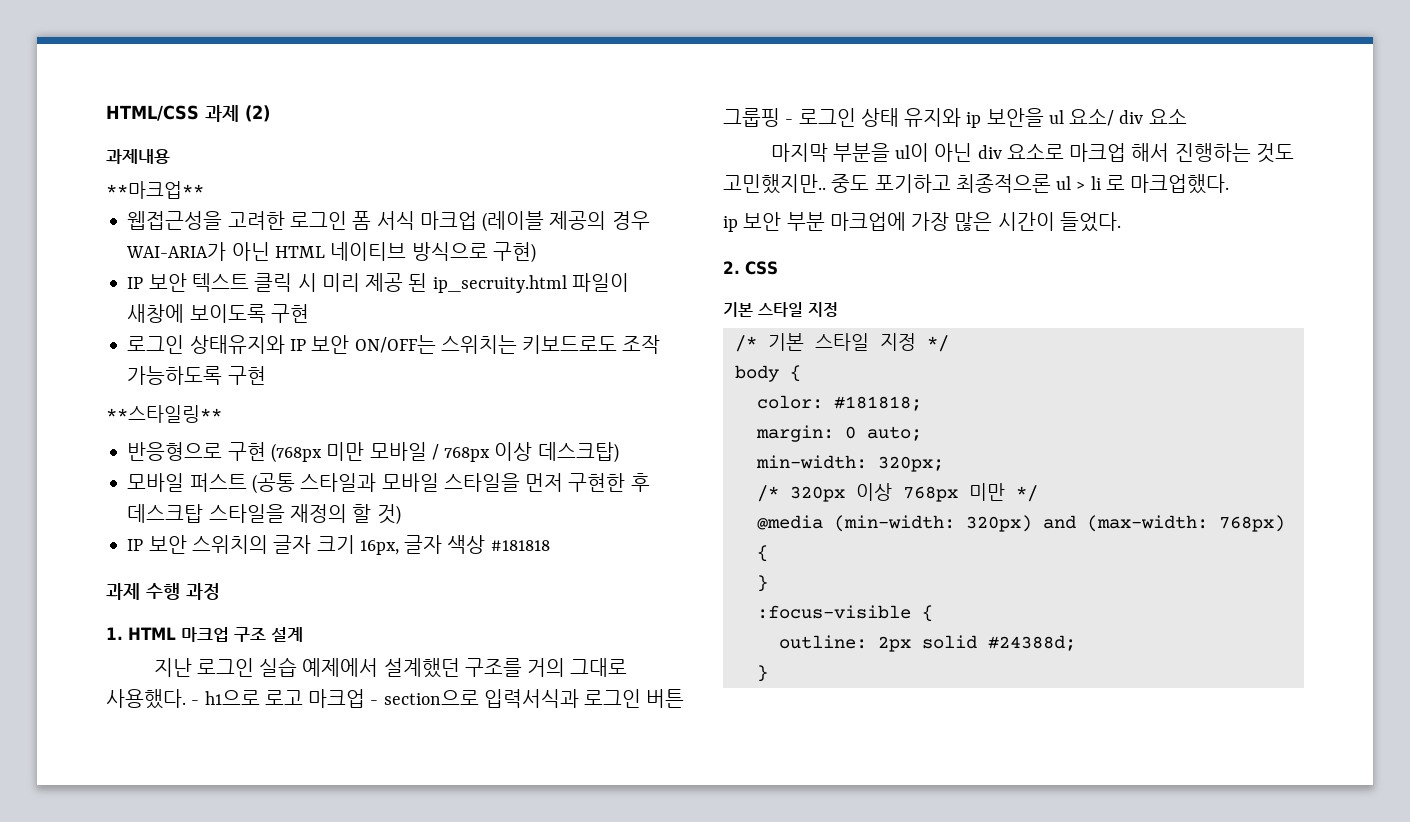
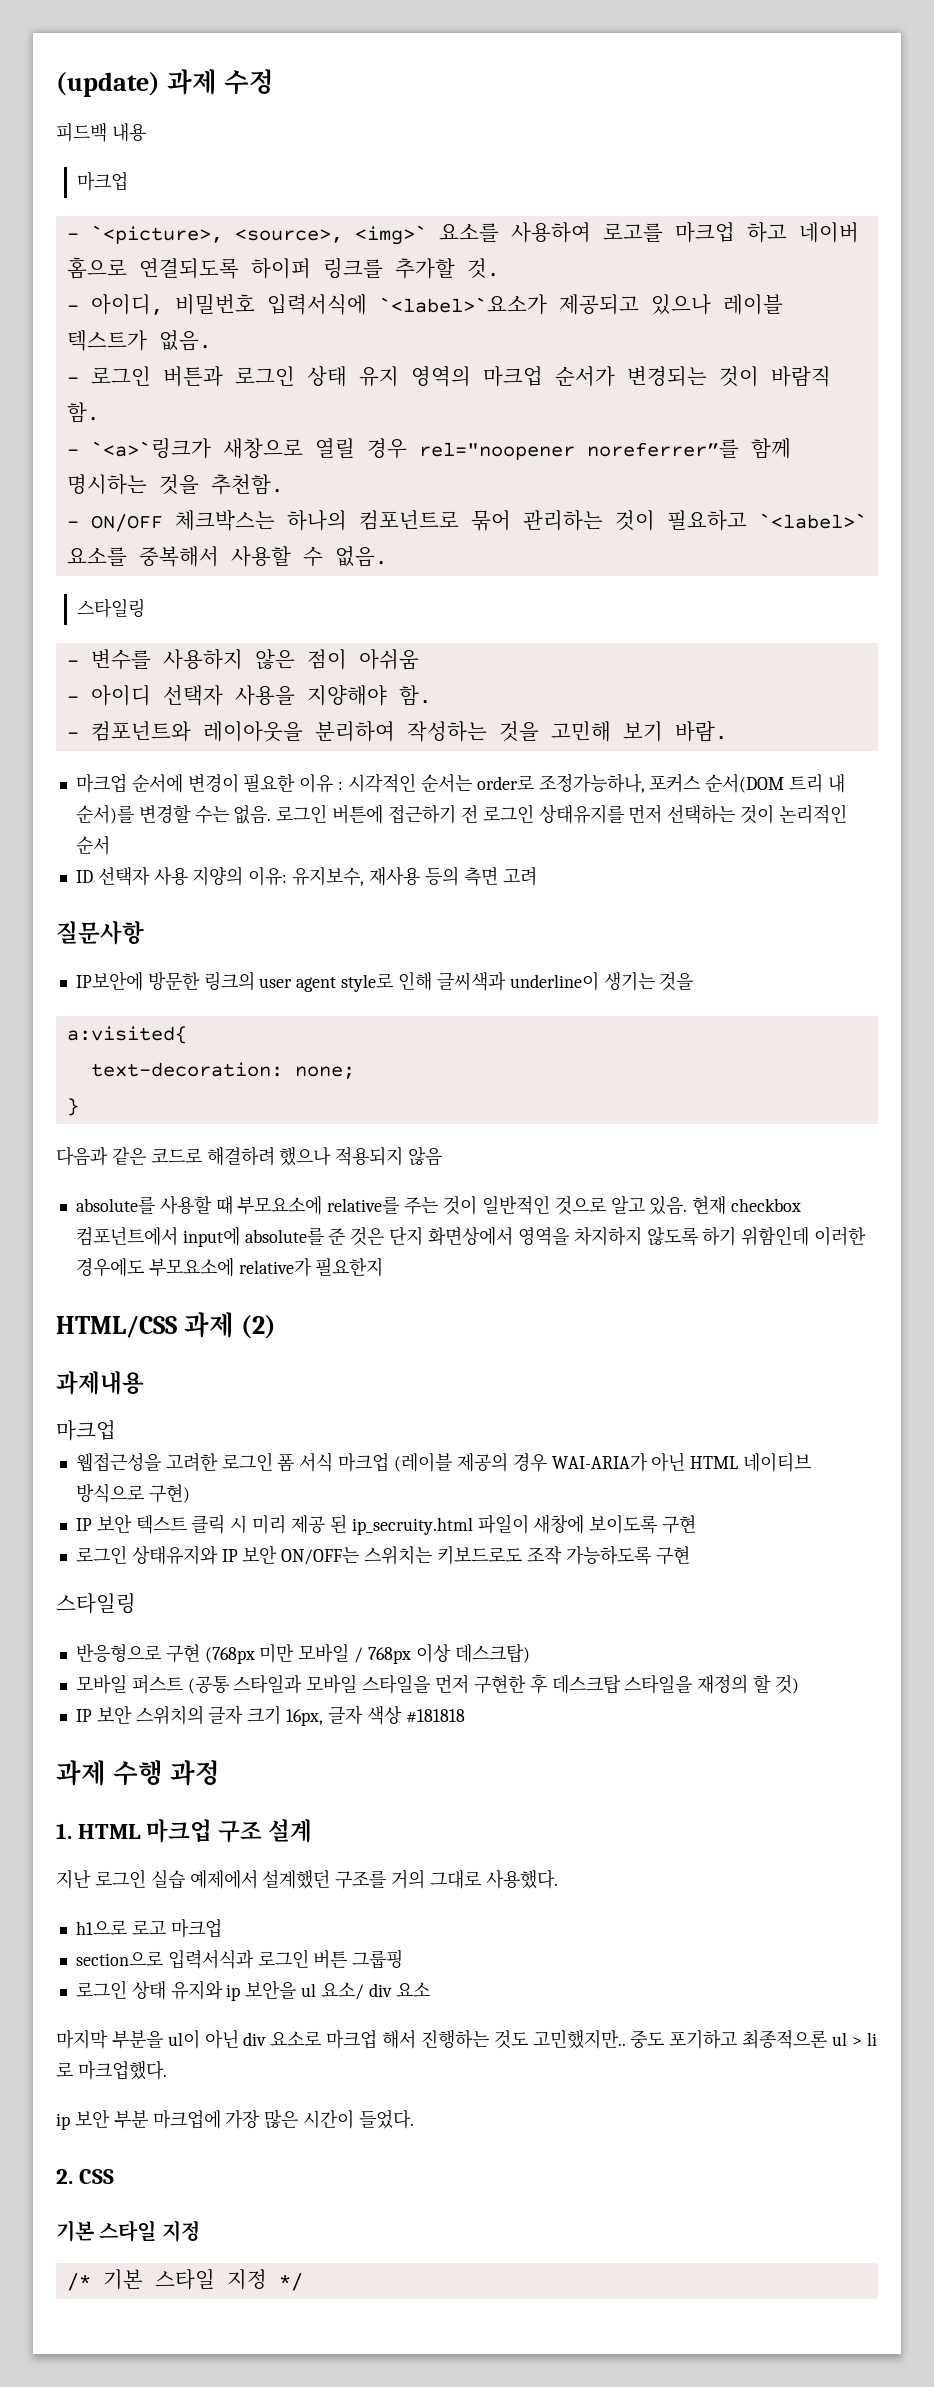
+ (update) 과제 수정
+ 피드백 내용
+ 마크업
+ - `<picture>, <source>, <img>` 요소를 사용하여 로고를 마크업 하고 네이버 홈으로 연결되도록 하이퍼 링크를 추가할 것.
+ - 아이디, 비밀번호 입력서식에 `<label>`요소가 제공되고 있으나 레이블 텍스트가 없음.
+ - 로그인 버튼과 로그인 상태 유지 영역의 마크업 순서가 변경되는 것이 바람직 함.
+ - `<a>`링크가 새창으로 열릴 경우 rel="noopener noreferrer”를 함께 명시하는 것을 추천함.
+ - ON/OFF 체크박스는 하나의 컴포넌트로 묶어 관리하는 것이 필요하고 `<label>` 요소를 중복해서 사용할 수 없음.
+ 스타일링
+ - 변수를 사용하지 않은 점이 아쉬움
+ - 아이디 선택자 사용을 지양해야 함.
+ - 컴포넌트와 레이아웃을 분리하여 작성하는 것을 고민해 보기 바람.
+ 마크업 순서에 변경이 필요한 이유 : 시각적인 순서는 order로 조정가능하나, 포커스 순서(DOM 트리 내 순서)를 변경할 수는 없음. 로그인 버튼에 접근하기 전 로그인 상태유지를 먼저 선택하는 것이 논리적인 순서
+ ID 선택자 사용 지양의 이유: 유지보수, 재사용 등의 측면 고려
+ 질문사항
+ IP보안에 방문한 링크의 user agent style로 인해 글씨색과 underline이 생기는 것을
+ a:visited{
+ text-decoration: none;
+ }
+ 다음과 같은 코드로 해결하려 했으나 적용되지 않음
+ absolute를 사용할 때 부모요소에 relative를 주는 것이 일반적인 것으로 알고 있음. 현재 checkbox 컴포넌트에서 input에 absolute를 준 것은 단지 화면상에서 영역을 차지하지 않도록 하기 위함인데 이러한 경우에도 부모요소에 relative가 필요한지
  과제내용
- **마크업**
+ 마크업
  로그인 상태유지와 IP 보안 ON/OFF는 스위치는 키보드로도 조작 가능하도록 구현
- **스타일링**
+ 스타일링
- 지난 로그인 실습 예제에서 설계했던 구조를 거의 그대로 사용했다. - h1으로 로고 마크업 - section으로 입력서식과 로그인 버튼 그룹핑 - 로그인 상태 유지와 ip 보안을 ul 요소/ div 요소
+ 지난 로그인 실습 예제에서 설계했던 구조를 거의 그대로 사용했다.
+ h1으로 로고 마크업
+ section으로 입력서식과 로그인 버튼 그룹핑
+ 로그인 상태 유지와 ip 보안을 ul 요소/ div 요소
- body {
- color: #181818;
- margin: 0 auto;
- min-width: 320px;
- /* 320px 이상 768px 미만 */
- @media (min-width: 320px) and (max-width: 768px) {
- }
- :focus-visible {
- outline: 2px solid #24388d;
- }

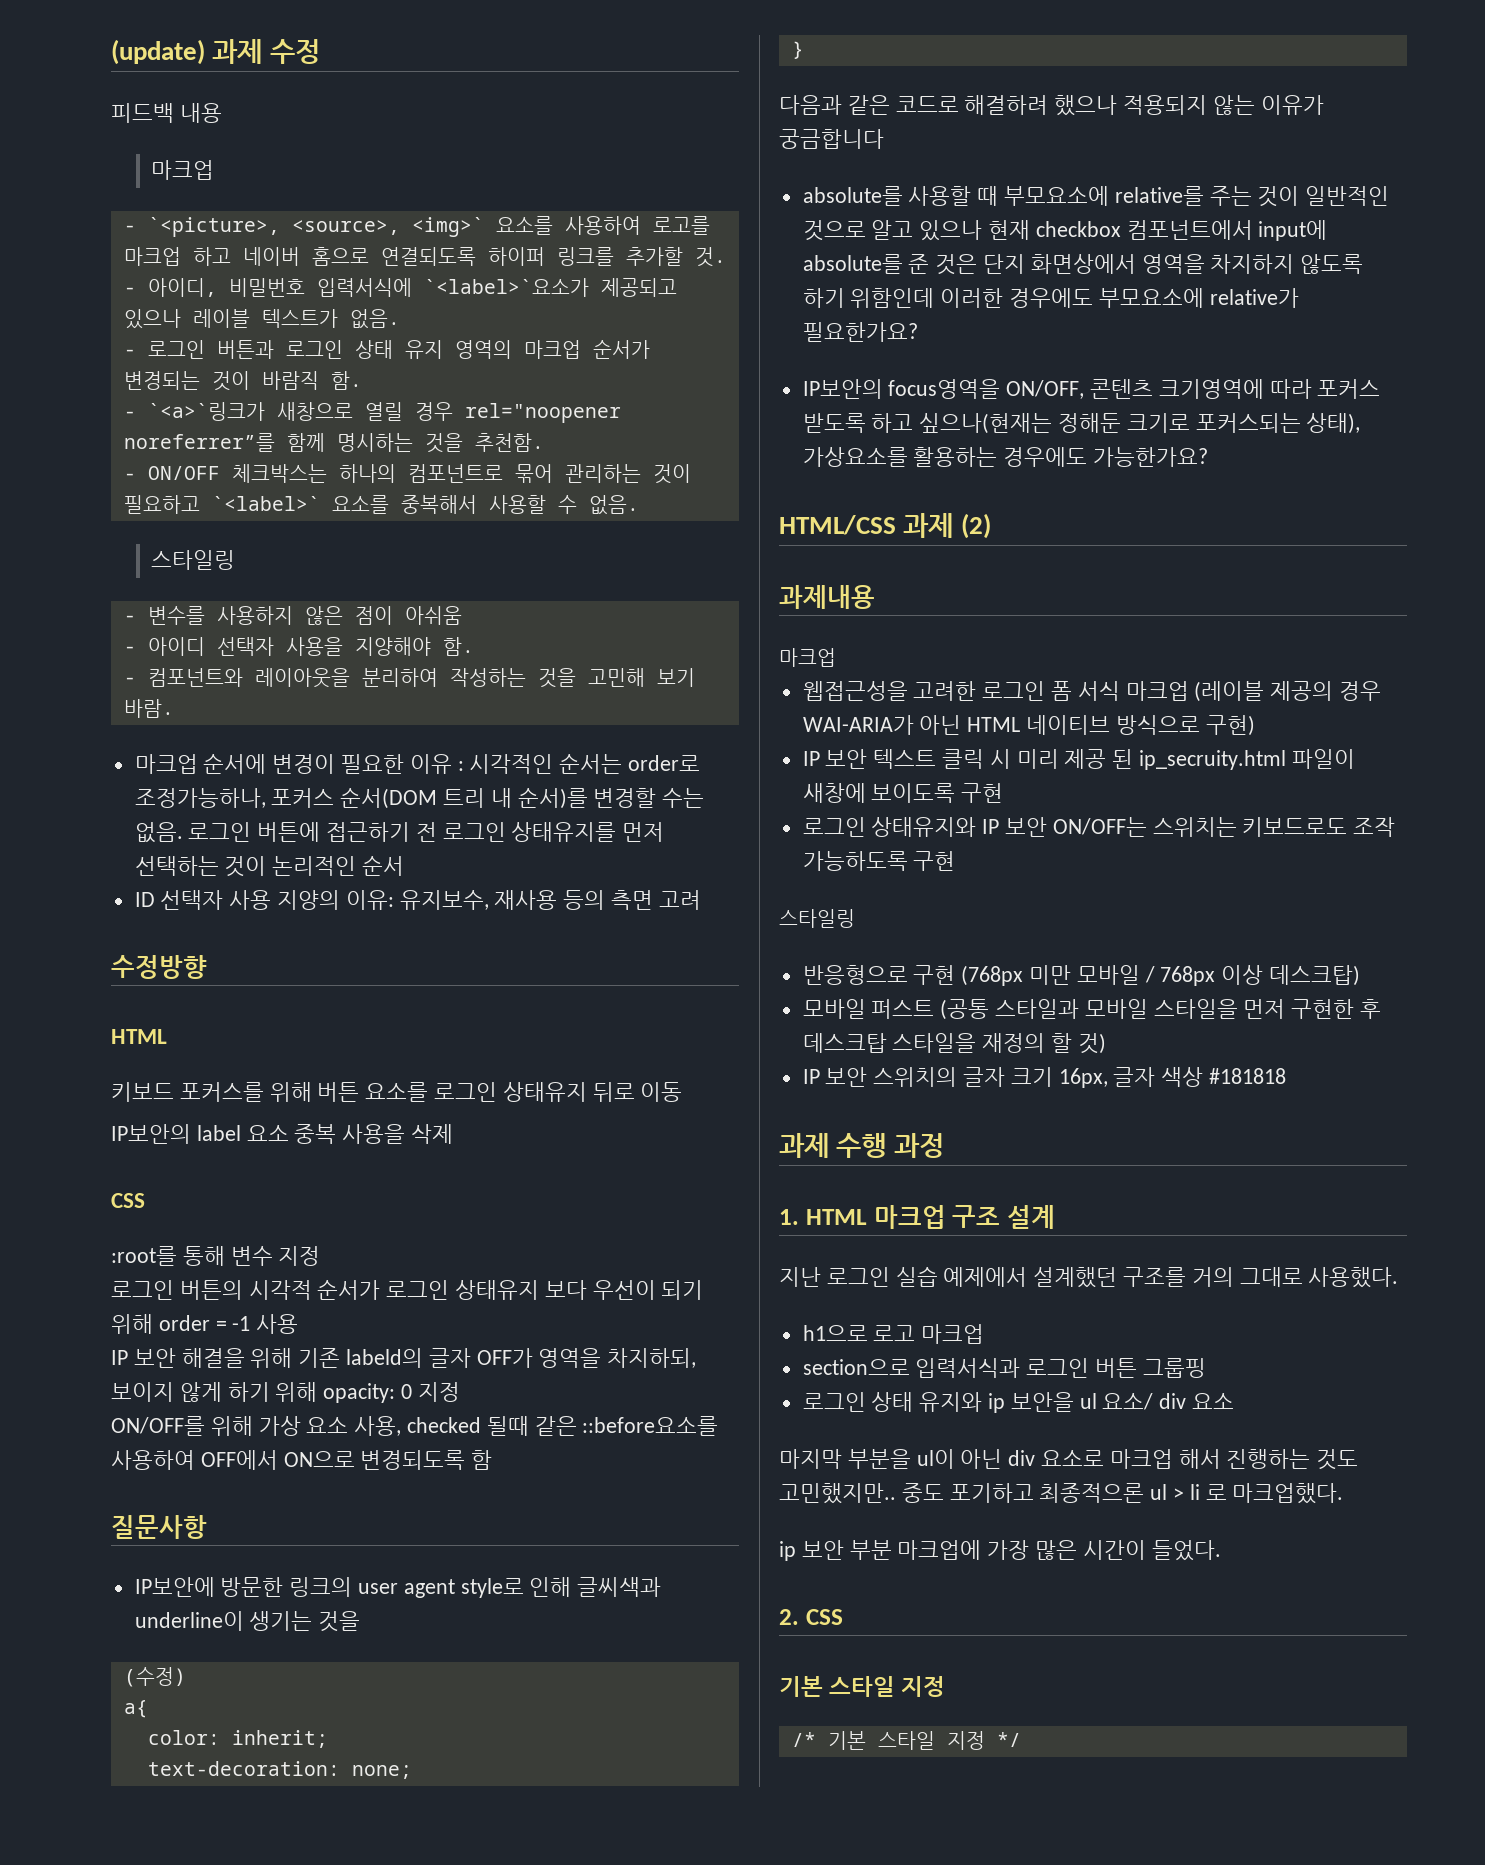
+ 수정방향
+ HTML
+ 키보드 포커스를 위해 버튼 요소를 로그인 상태유지 뒤로 이동
+ IP보안의 label 요소 중복 사용을 삭제
+ CSS
+ :root를 통해 변수 지정
+ 로그인 버튼의 시각적 순서가 로그인 상태유지 보다 우선이 되기 위해 order = -1 사용
+ IP 보안 해결을 위해 기존 labeld의 글자 OFF가 영역을 차지하되, 보이지 않게 하기 위해 opacity: 0 지정
+ ON/OFF를 위해 가상 요소 사용, checked 될때 같은 ::before요소를 사용하여 OFF에서 ON으로 변경되도록 함
- a:visited{
+ (수정)
+ a{
+ color: inherit;
- 다음과 같은 코드로 해결하려 했으나 적용되지 않음
+ 다음과 같은 코드로 해결하려 했으나 적용되지 않는 이유가 궁금합니다
- absolute를 사용할 때 부모요소에 relative를 주는 것이 일반적인 것으로 알고 있음. 현재 checkbox 컴포넌트에서 input에 absolute를 준 것은 단지 화면상에서 영역을 차지하지 않도록 하기 위함인데 이러한 경우에도 부모요소에 relative가 필요한지
+ absolute를 사용할 때 부모요소에 relative를 주는 것이 일반적인 것으로 알고 있으나 현재 checkbox 컴포넌트에서 input에 absolute를 준 것은 단지 화면상에서 영역을 차지하지 않도록 하기 위함인데 이러한 경우에도 부모요소에 relative가 필요한가요?
+ IP보안의 focus영역을 ON/OFF, 콘텐츠 크기영역에 따라 포커스 받도록 하고 싶으나(현재는 정해둔 크기로 포커스되는 상태), 가상요소를 활용하는 경우에도 가능한가요?

